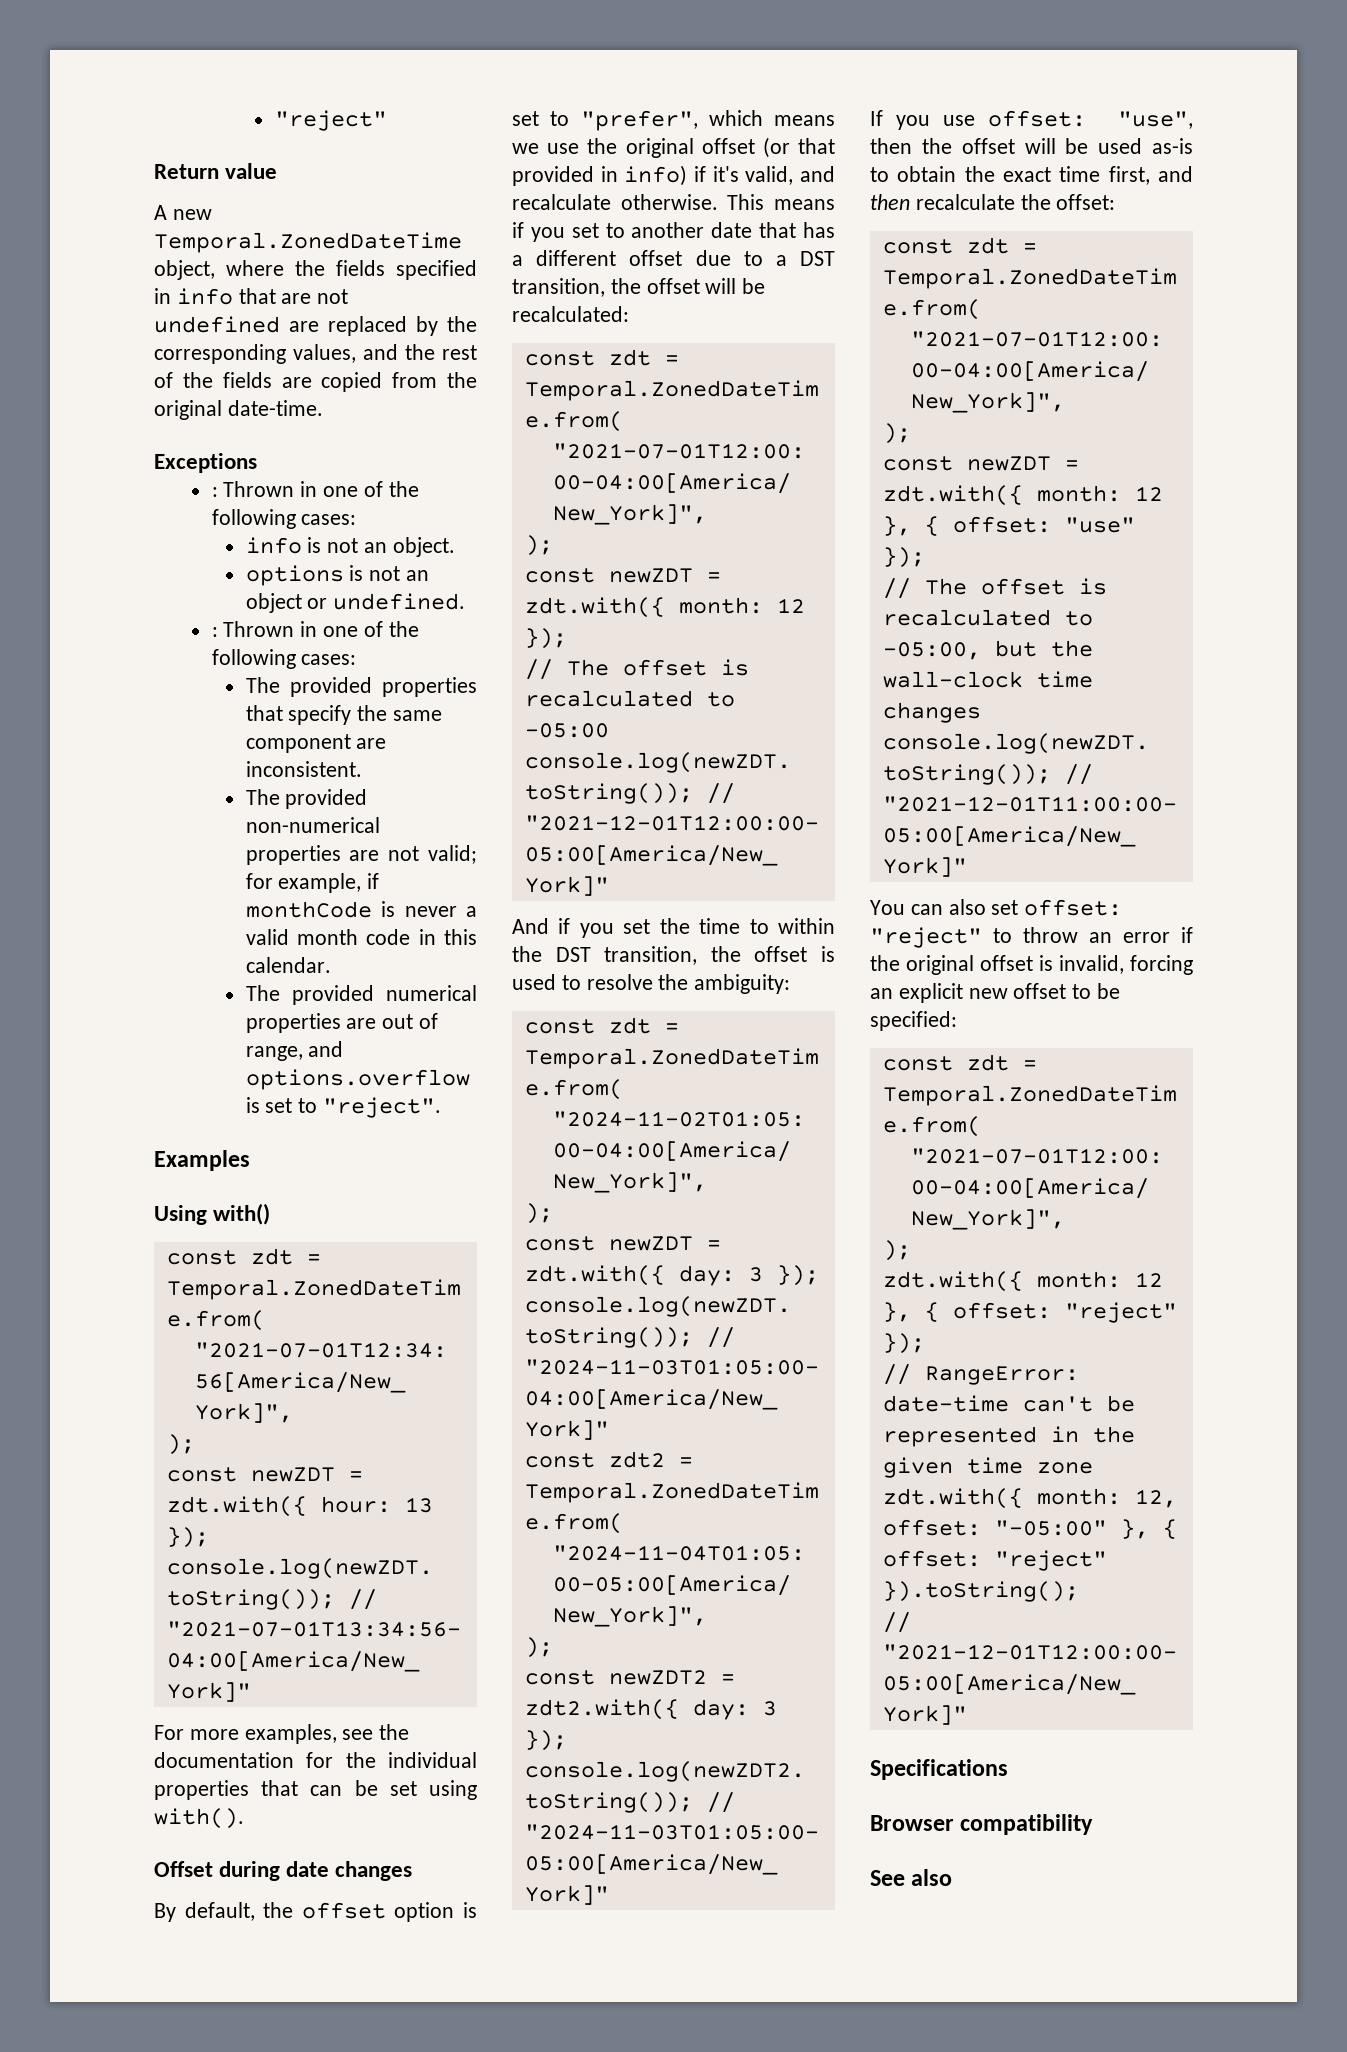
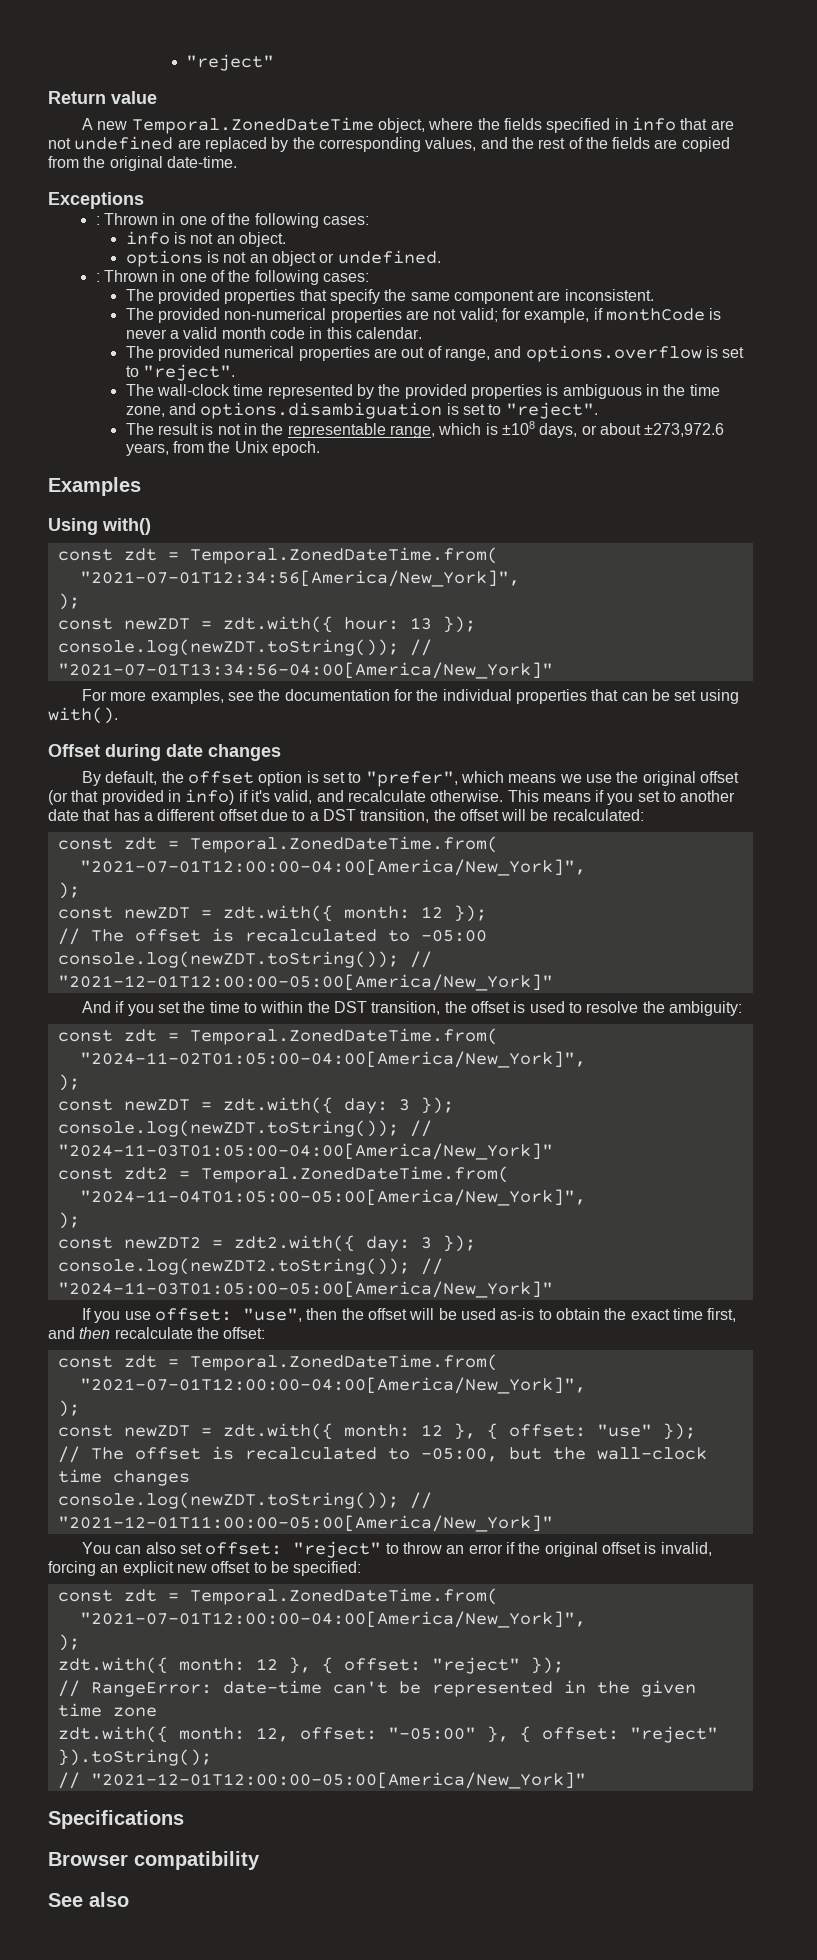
+ The wall-clock time represented by the provided properties is ambiguous in the time zone, and options.disambiguation is set to "reject".
+ The result is not in the representable range, which is ±108 days, or about ±273,972.6 years, from the Unix epoch.

